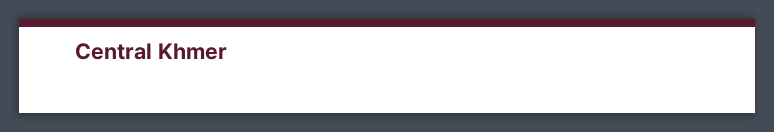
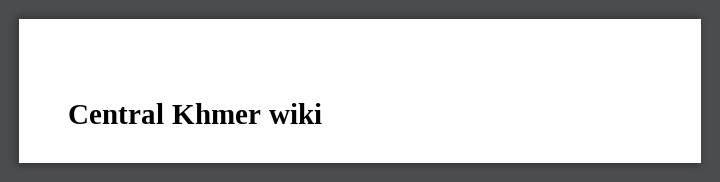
- Central Khmer
+ Central Khmer wiki

